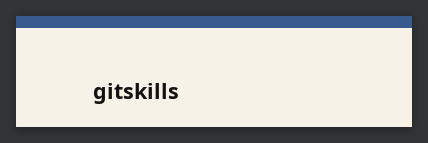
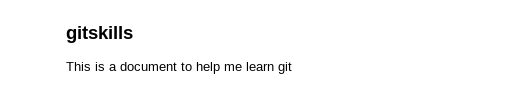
+ This is a document to help me learn git

